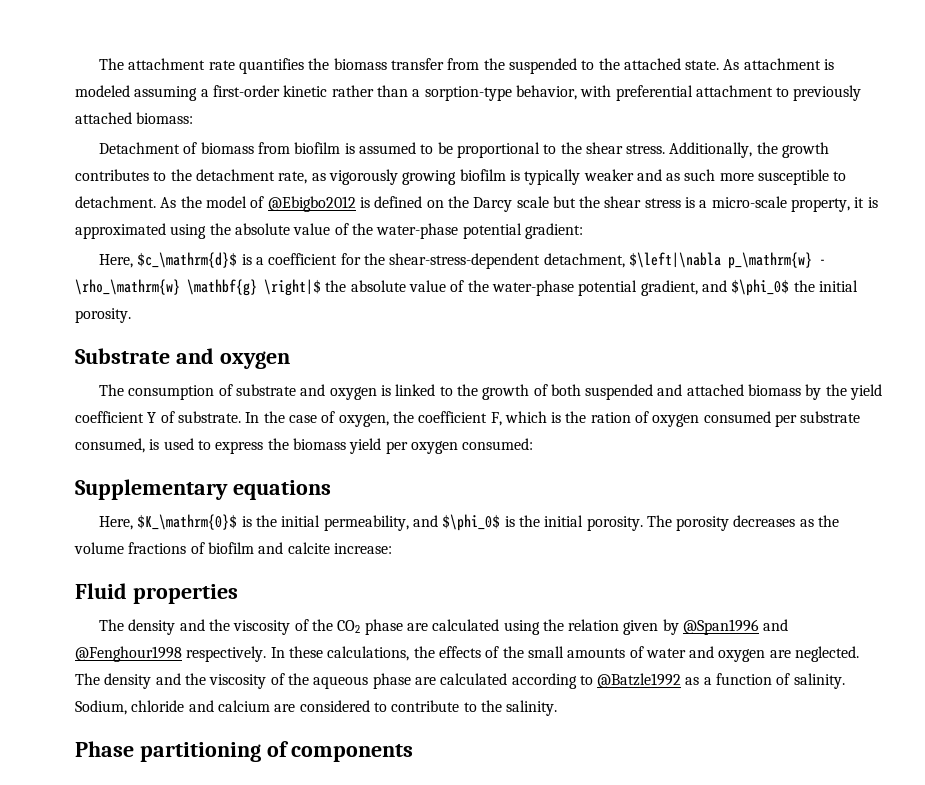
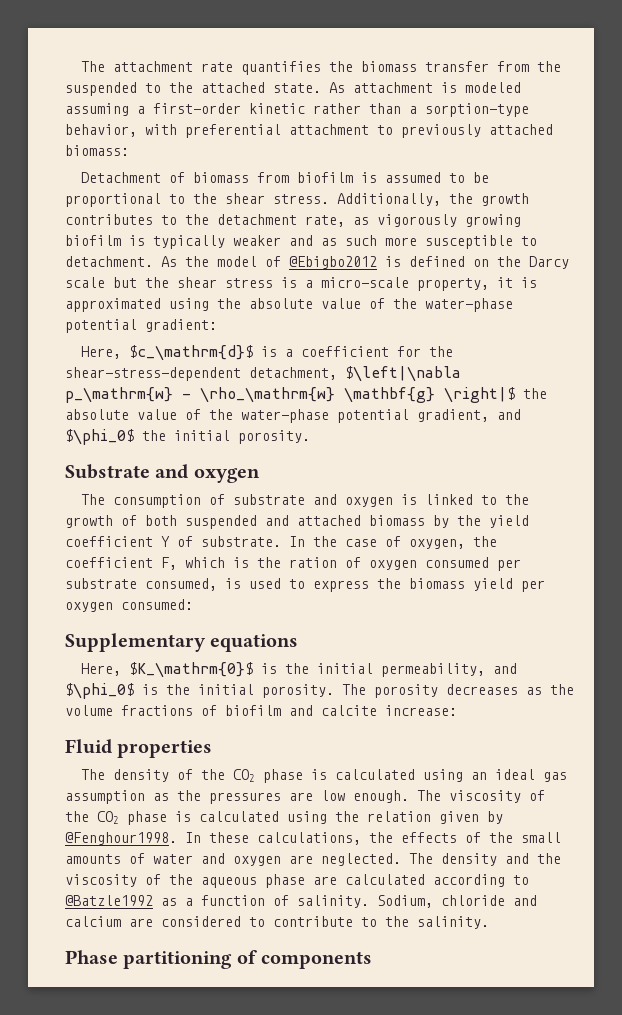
- The density and the viscosity of the CO2 phase are calculated using the relation given by @Span1996 and @Fenghour1998 respectively.
+ The density of the CO2 phase is calculated using an ideal gas assumption as the pressures are low enough. The viscosity of the CO2 phase is calculated using the relation given by @Fenghour1998.

